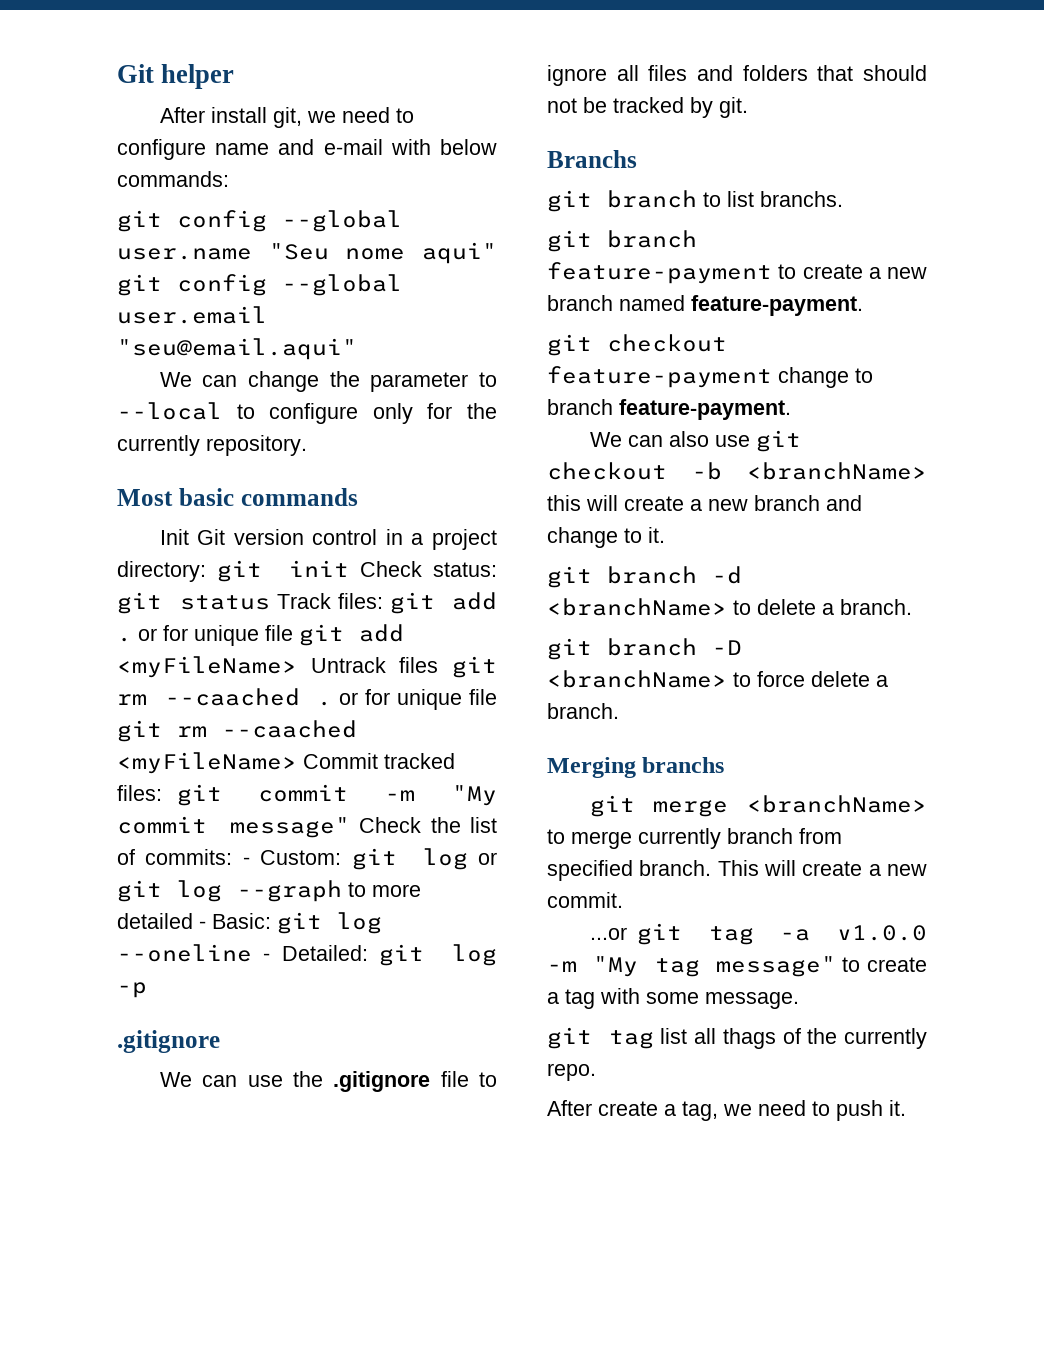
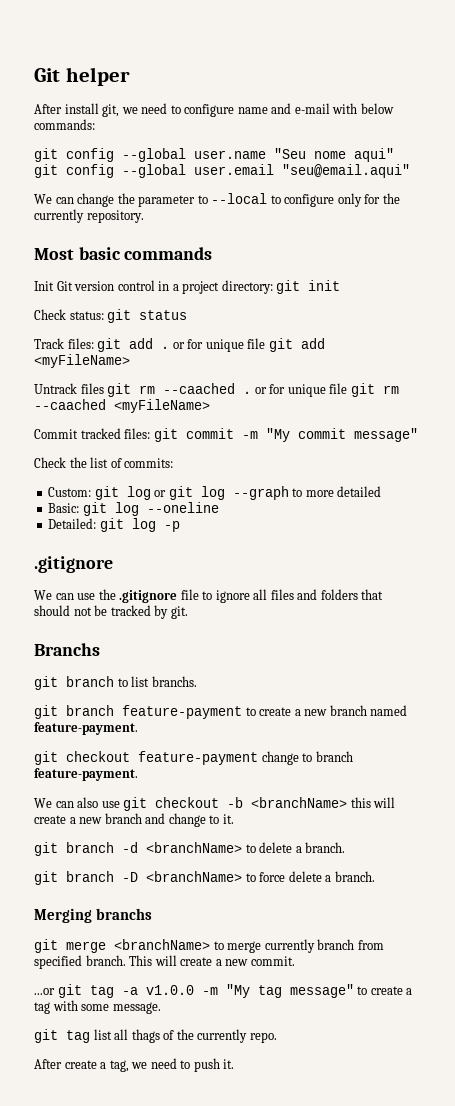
- git init Check status:
+ git init
+ Check status:
- git status Track files:
+ git status
+ Track files:
- git add . or for unique file git add <myFileName> Untrack files git rm --caached . or for unique file git rm --caached <myFileName> Commit tracked files:
+ git add . or for unique file git add <myFileName>
+ Untrack files git rm --caached . or for unique file git rm --caached <myFileName>
+ Commit tracked files:
- git commit -m "My commit message" Check the list of commits: - Custom:
+ git commit -m "My commit message"
+ Check the list of commits:
+ Custom:
- git log or git log --graph to more detailed - Basic:
+ git log or git log --graph to more detailed
+ Basic:
- git log --oneline - Detailed:
+ git log --oneline
+ Detailed:

